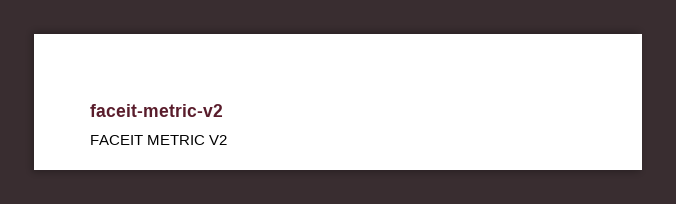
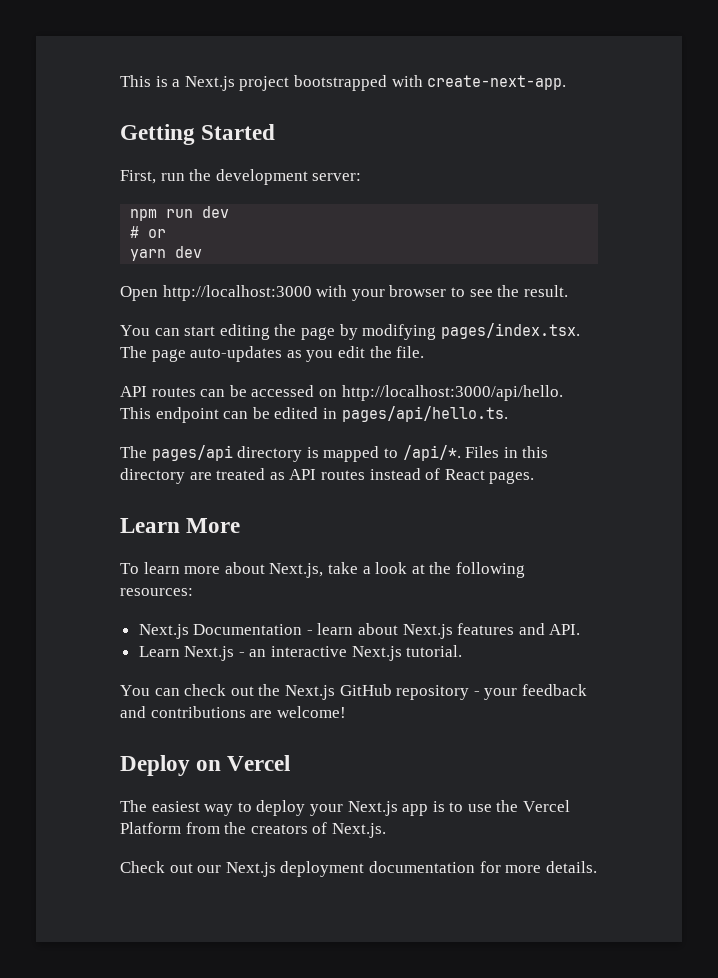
- faceit-metric-v2
- FACEIT METRIC V2
+ This is a Next.js project bootstrapped with create-next-app.
+ Getting Started
+ First, run the development server:
+ npm run dev
+ # or
+ yarn dev
+ Open http://localhost:3000 with your browser to see the result.
+ You can start editing the page by modifying pages/index.tsx. The page auto-updates as you edit the file.
+ API routes can be accessed on http://localhost:3000/api/hello. This endpoint can be edited in pages/api/hello.ts.
+ The pages/api directory is mapped to /api/*. Files in this directory are treated as API routes instead of React pages.
+ Learn More
+ To learn more about Next.js, take a look at the following resources:
+ Next.js Documentation - learn about Next.js features and API.
+ Learn Next.js - an interactive Next.js tutorial.
+ You can check out the Next.js GitHub repository - your feedback and contributions are welcome!
+ Deploy on Vercel
+ The easiest way to deploy your Next.js app is to use the Vercel Platform from the creators of Next.js.
+ Check out our Next.js deployment documentation for more details.

